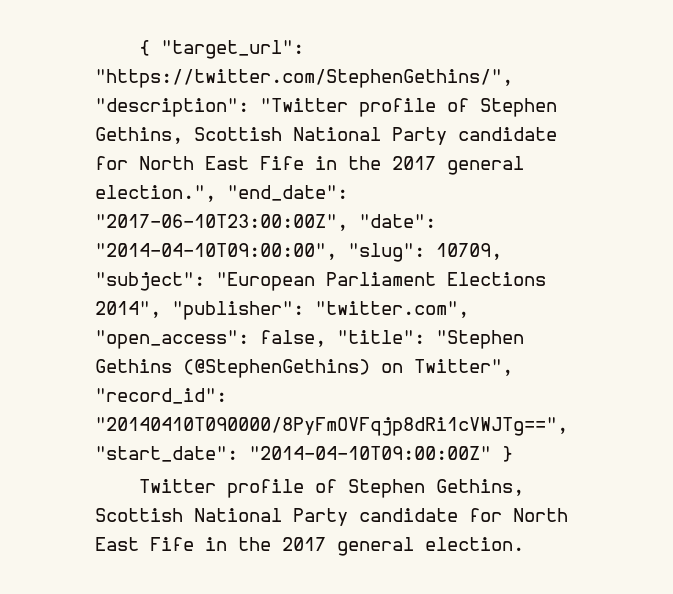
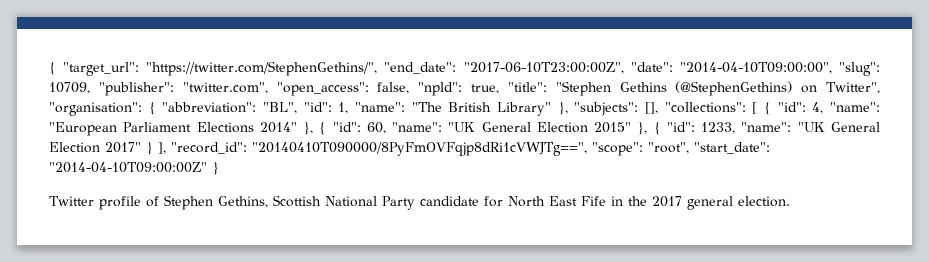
- { "target_url": "https://twitter.com/StephenGethins/", "description": "Twitter profile of Stephen Gethins, Scottish National Party candidate for North East Fife in the 2017 general election.", "end_date": "2017-06-10T23:00:00Z", "date": "2014-04-10T09:00:00", "slug": 10709, "subject": "European Parliament Elections 2014", "publisher": "twitter.com", "open_access": false, "title": "Stephen Gethins (@StephenGethins) on Twitter", "record_id": "20140410T090000/8PyFmOVFqjp8dRi1cVWJTg==", "start_date": "2014-04-10T09:00:00Z" }
+ { "target_url": "https://twitter.com/StephenGethins/", "end_date": "2017-06-10T23:00:00Z", "date": "2014-04-10T09:00:00", "slug": 10709, "publisher": "twitter.com", "open_access": false, "npld": true, "title": "Stephen Gethins (@StephenGethins) on Twitter", "organisation": { "abbreviation": "BL", "id": 1, "name": "The British Library" }, "subjects": [], "collections": [ { "id": 4, "name": "European Parliament Elections 2014" }, { "id": 60, "name": "UK General Election 2015" }, { "id": 1233, "name": "UK General Election 2017" } ], "record_id": "20140410T090000/8PyFmOVFqjp8dRi1cVWJTg==", "scope": "root", "start_date": "2014-04-10T09:00:00Z" }

